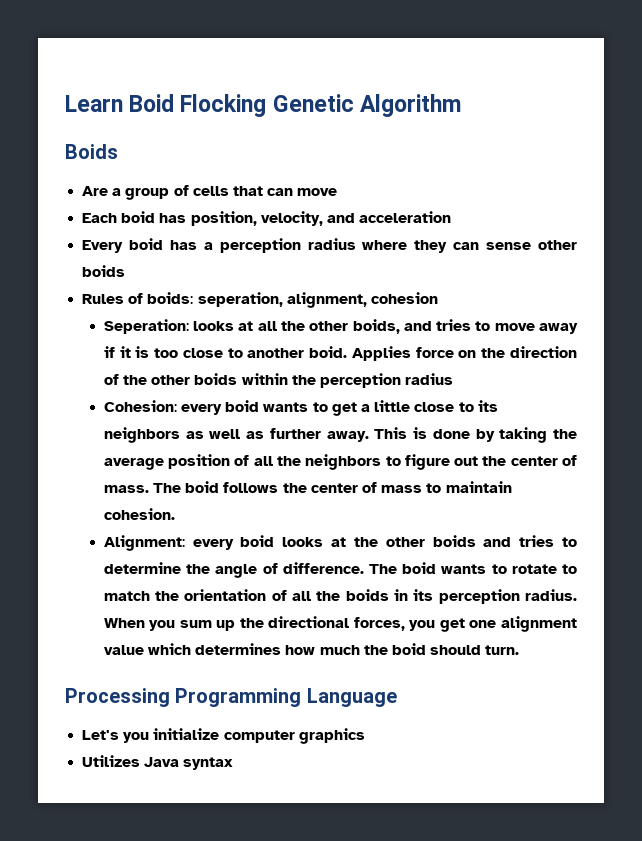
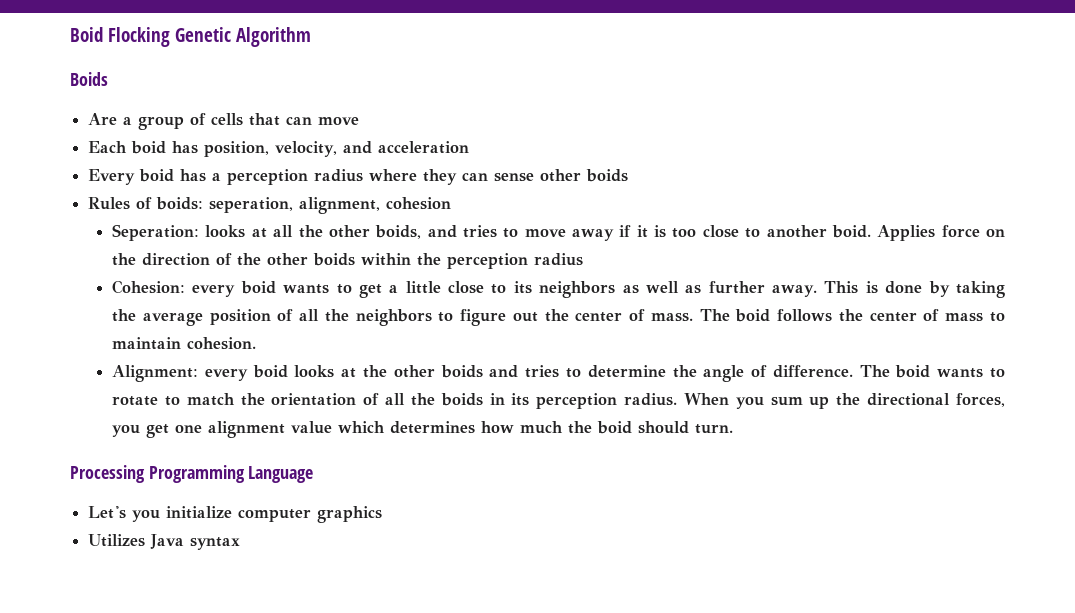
- Learn Boid Flocking Genetic Algorithm
+ Boid Flocking Genetic Algorithm

